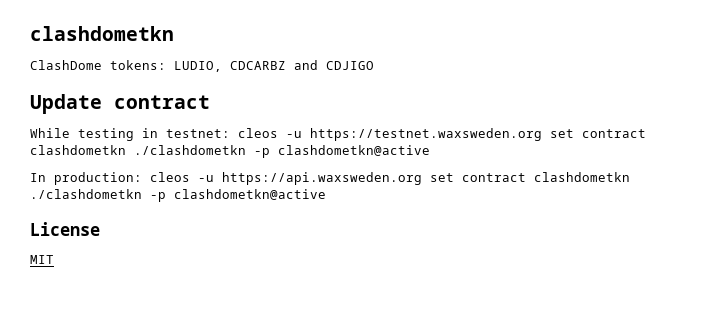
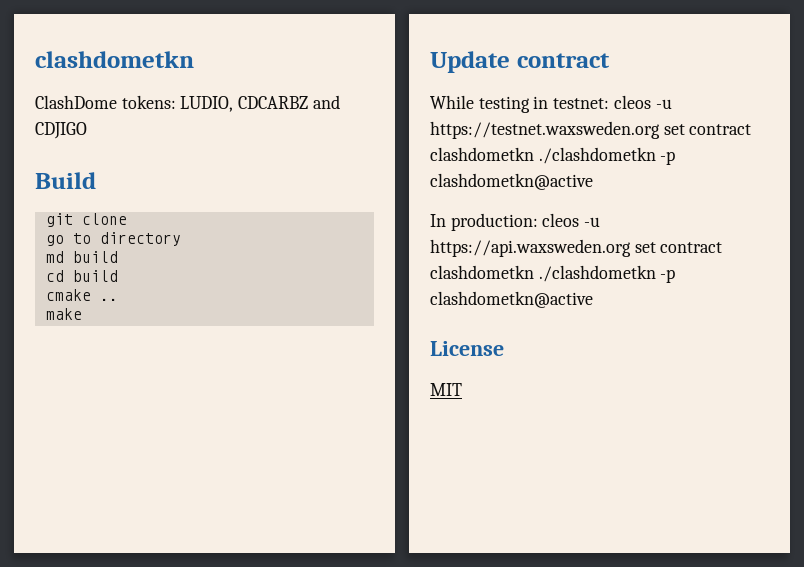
+ Build
+ git clone
+ go to directory
+ md build
+ cd build
+ cmake ..
+ make

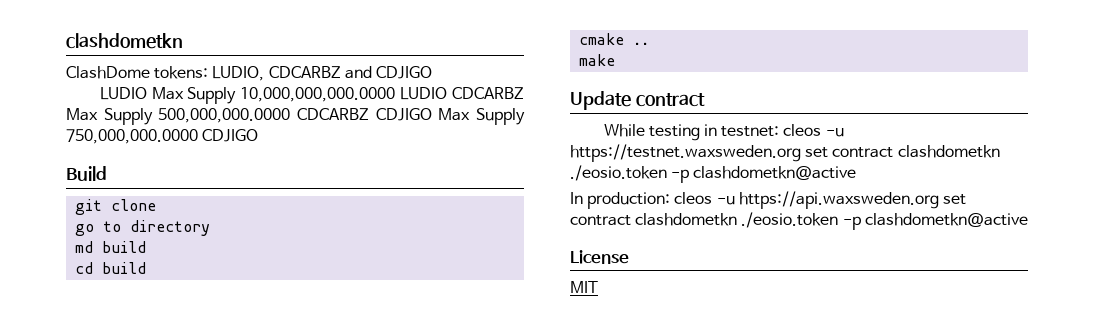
+ LUDIO Max Supply 10,000,000,000.0000 LUDIO CDCARBZ Max Supply 500,000,000.0000 CDCARBZ CDJIGO Max Supply 750,000,000.0000 CDJIGO
- While testing in testnet: cleos -u https://testnet.waxsweden.org set contract clashdometkn ./clashdometkn -p clashdometkn@active
+ While testing in testnet: cleos -u https://testnet.waxsweden.org set contract clashdometkn ./eosio.token -p clashdometkn@active
- In production: cleos -u https://api.waxsweden.org set contract clashdometkn ./clashdometkn -p clashdometkn@active
+ In production: cleos -u https://api.waxsweden.org set contract clashdometkn ./eosio.token -p clashdometkn@active

